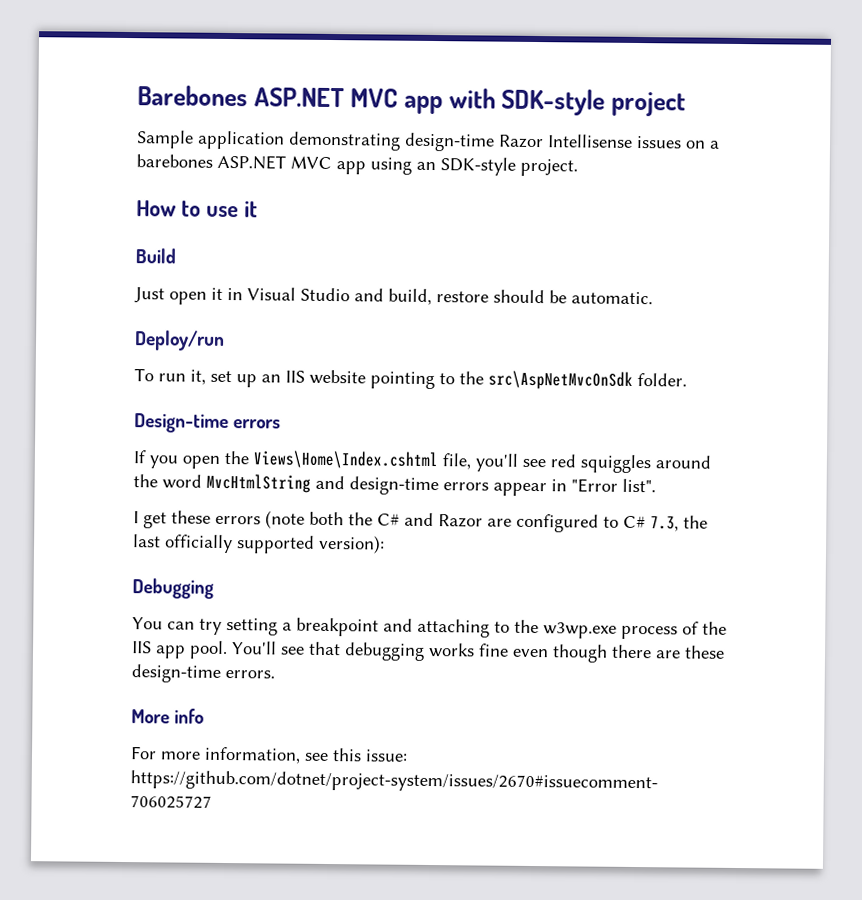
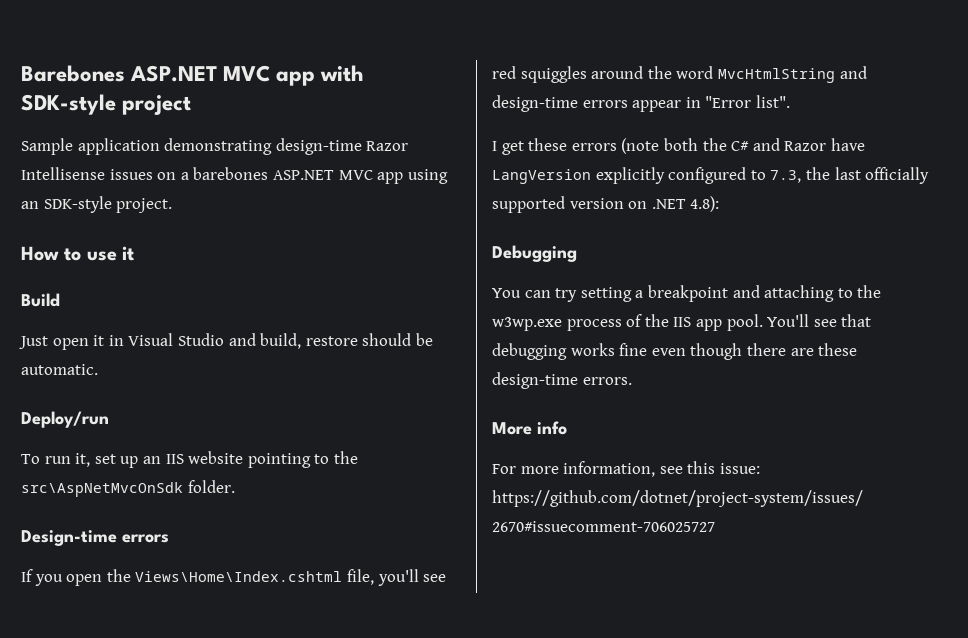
- I get these errors (note both the C# and Razor are configured to C# 7.3, the last officially supported version):
+ I get these errors (note both the C# and Razor have LangVersion explicitly configured to 7.3, the last officially supported version on .NET 4.8):

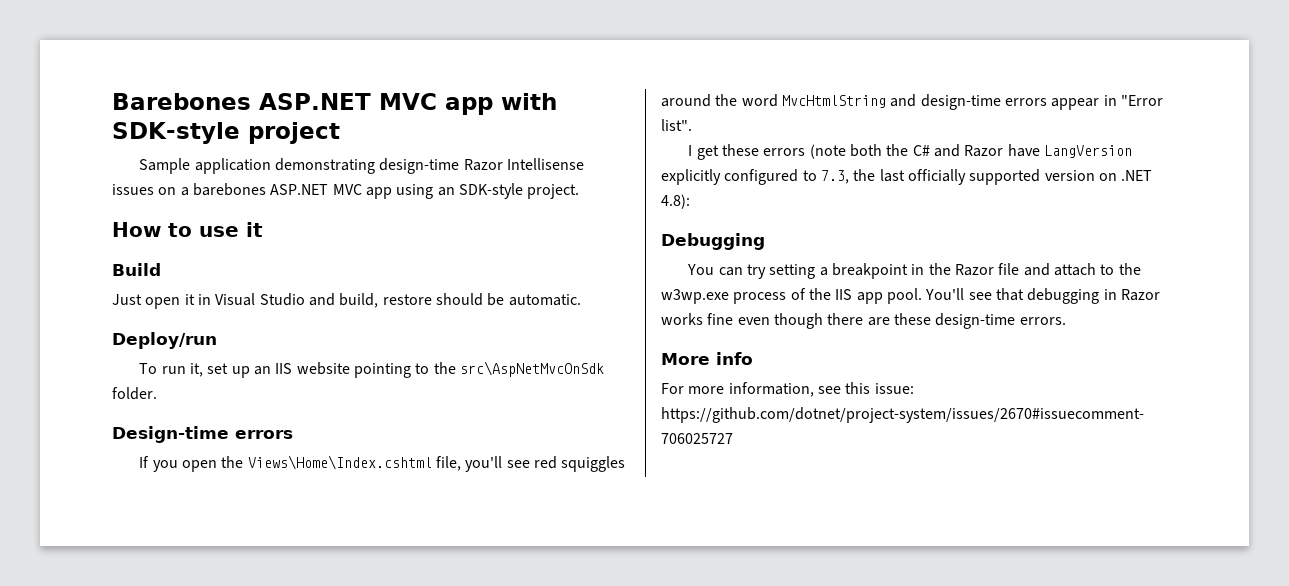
- You can try setting a breakpoint and attaching to the w3wp.exe process of the IIS app pool.
+ You can try setting a breakpoint in the Razor file and attach to the w3wp.exe process of the IIS app pool.
- You'll see that debugging works fine even though there are these design-time errors.
+ You'll see that debugging in Razor works fine even though there are these design-time errors.

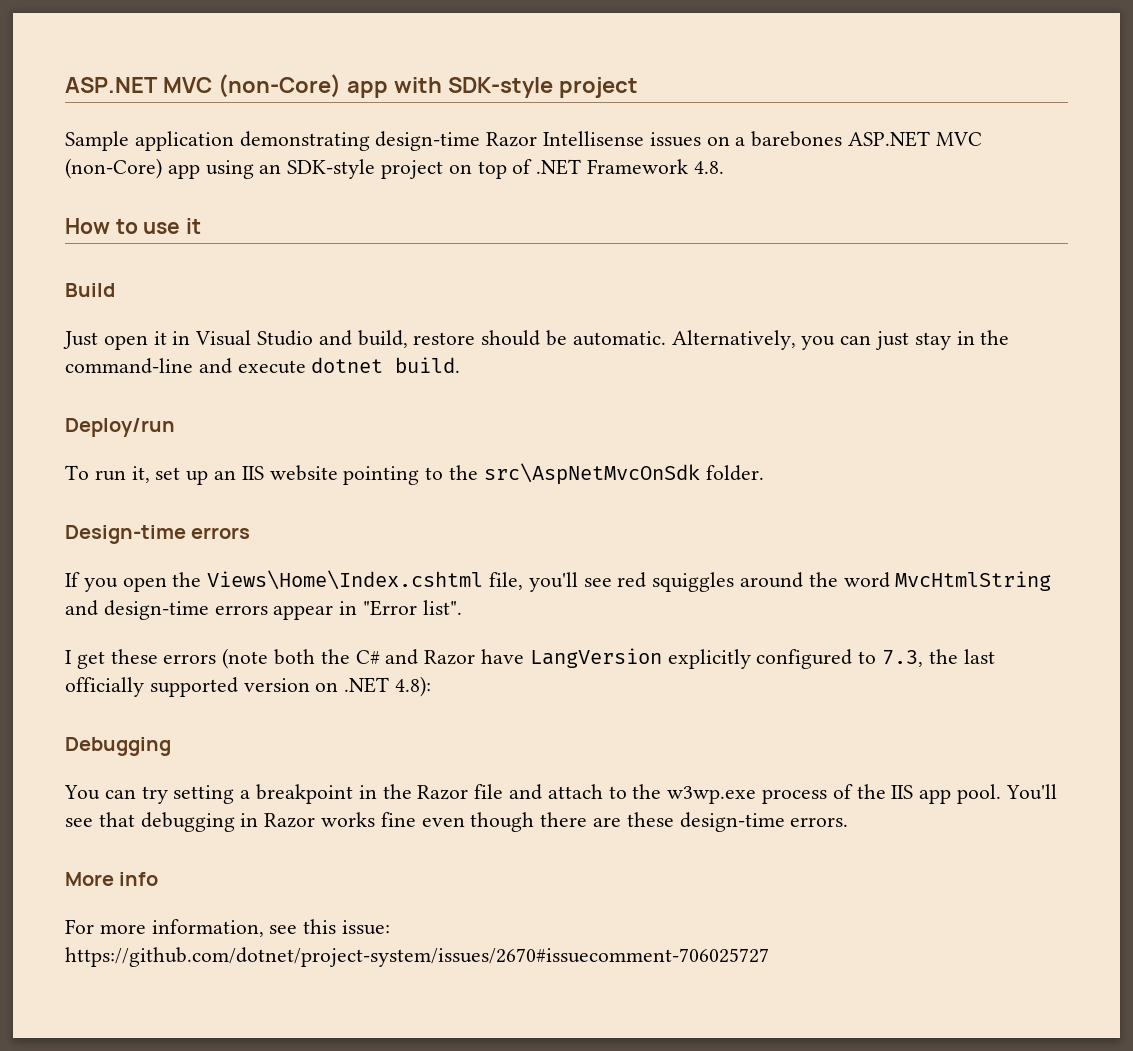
- Barebones ASP.NET MVC app with SDK-style project
+ ASP.NET MVC (non-Core) app with SDK-style project
- Sample application demonstrating design-time Razor Intellisense issues on a barebones ASP.NET MVC app using an SDK-style project.
+ Sample application demonstrating design-time Razor Intellisense issues on a barebones ASP.NET MVC (non-Core) app using an SDK-style project on top of .NET Framework 4.8.
+ Alternatively, you can just stay in the command-line and execute dotnet build.

